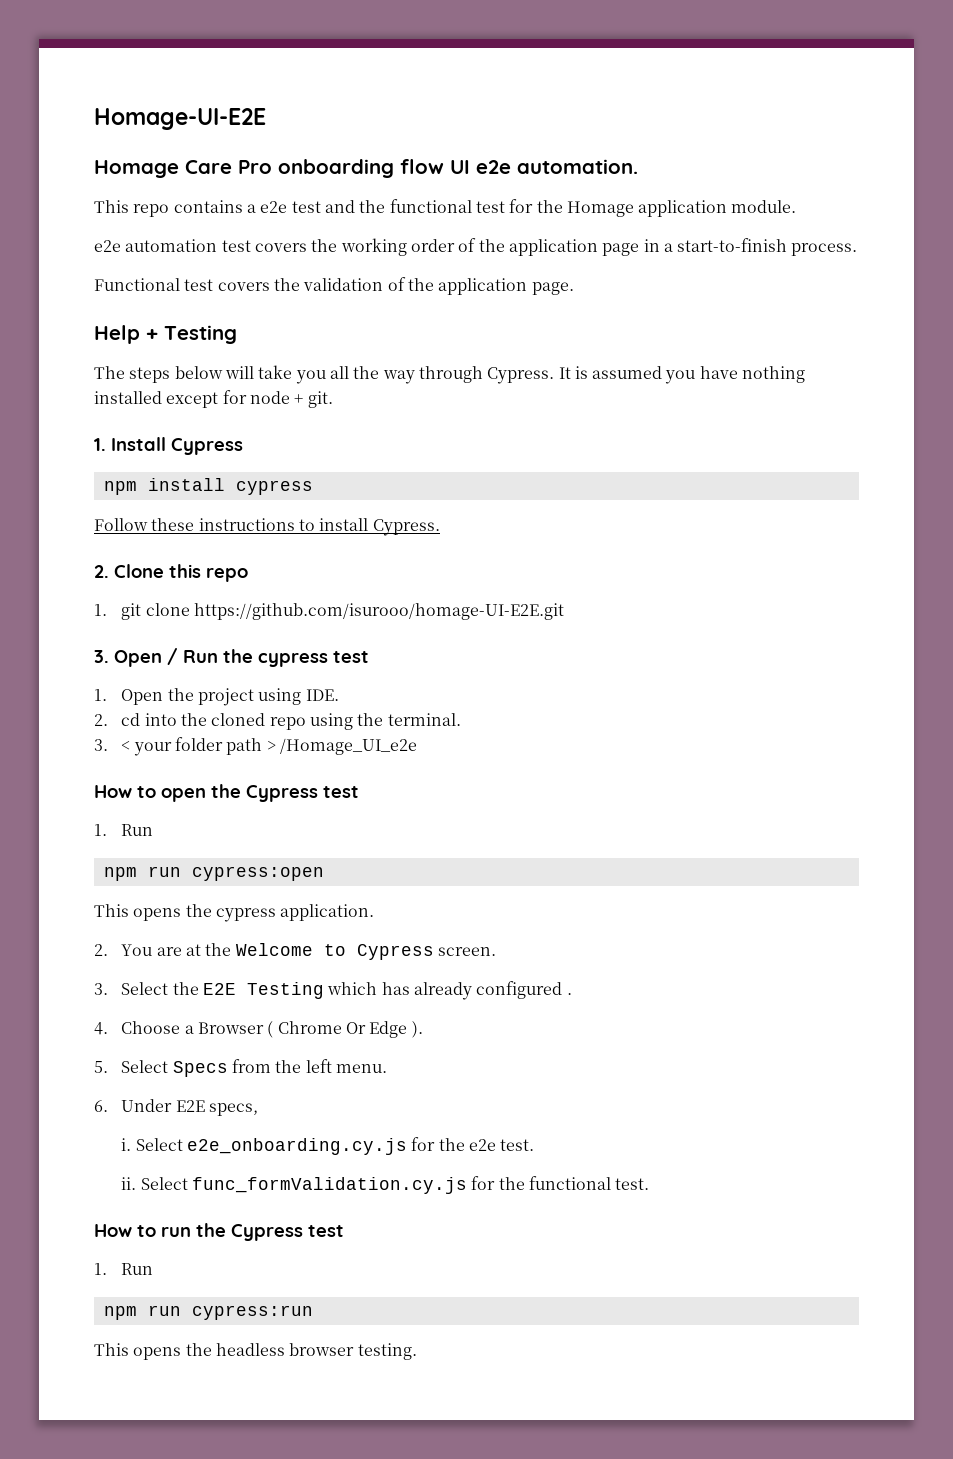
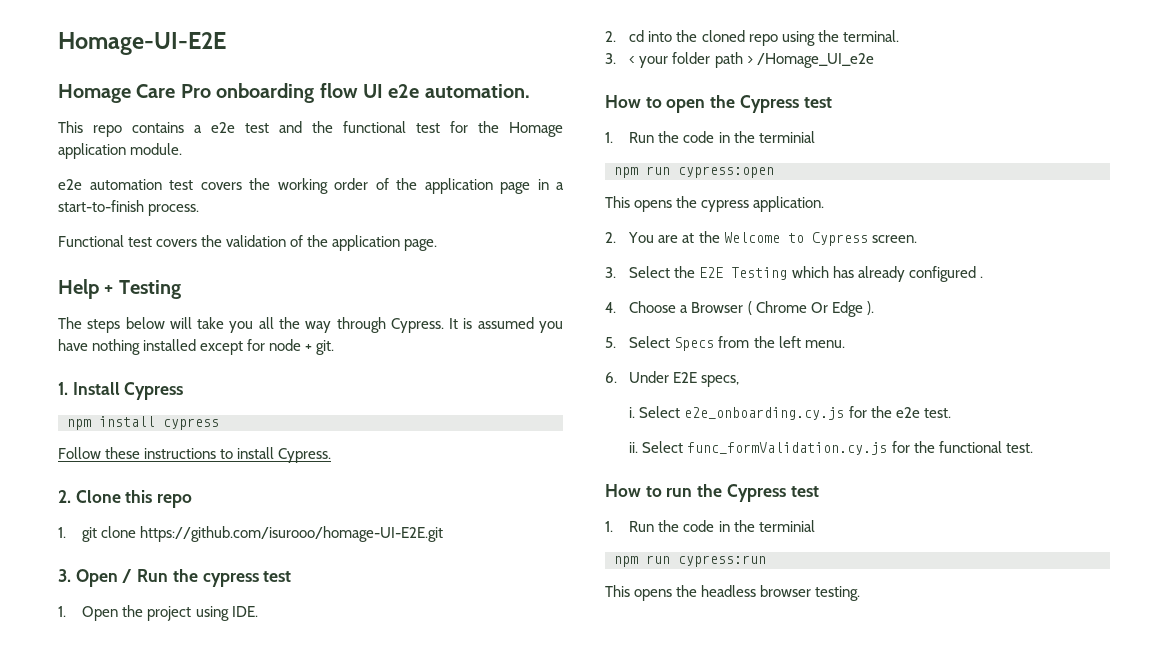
  How to open the Cypress test
- 1. Run
+ 1. Run the code in the terminial
  How to run the Cypress test
- 1. Run
+ 1. Run the code in the terminial

